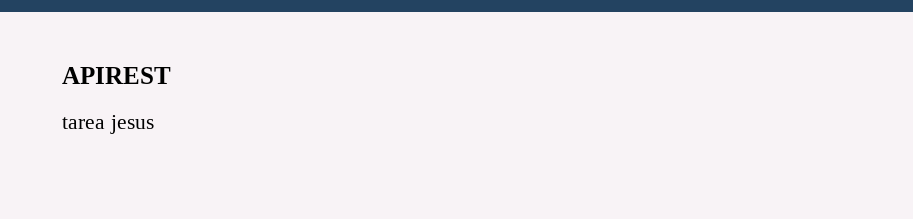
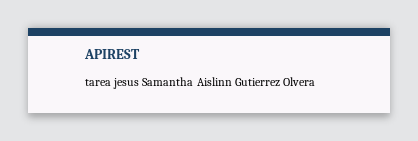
- tarea jesus
+ tarea jesus Samantha Aislinn Gutierrez Olvera

